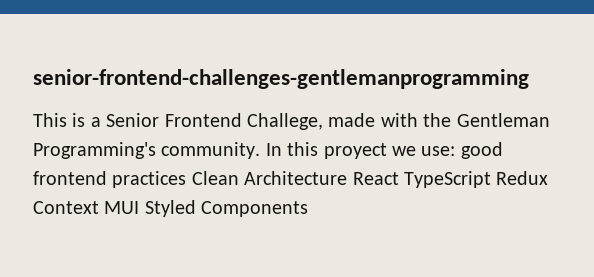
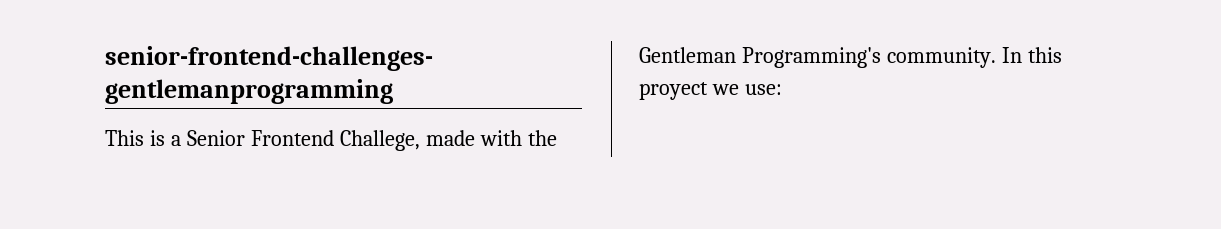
- In this proyect we use: good frontend practices Clean Architecture React TypeScript Redux Context MUI Styled Components
+ In this proyect we use:

